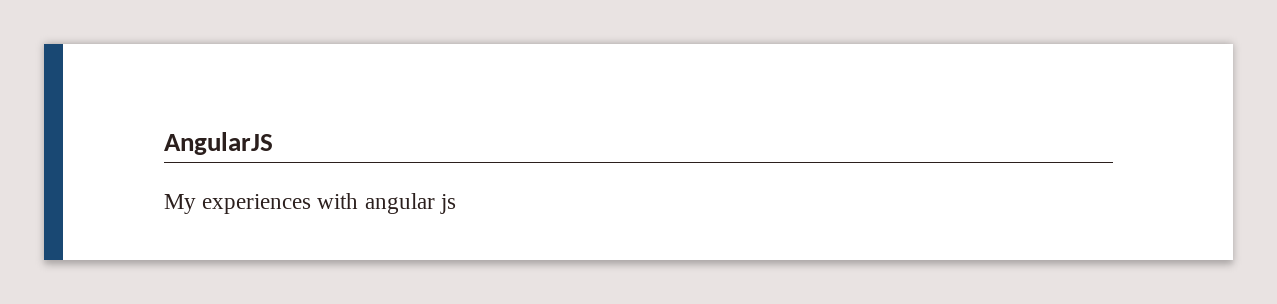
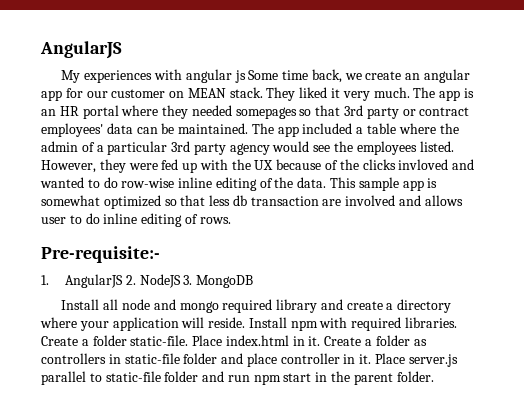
- My experiences with angular js
+ My experiences with angular js Some time back, we create an angular app for our customer on MEAN stack. They liked it very much. The app is an HR portal where they needed somepages so that 3rd party or contract employees' data can be maintained. The app included a table where the admin of a particular 3rd party agency would see the employees listed. However, they were fed up with the UX because of the clicks invloved and wanted to do row-wise inline editing of the data. This sample app is somewhat optimized so that less db transaction are involved and allows user to do inline editing of rows.
+ Pre-requisite:-
+ 1. AngularJS 2. NodeJS 3. MongoDB
+ Install all node and mongo required library and create a directory where your application will reside. Install npm with required libraries. Create a folder static-file. Place index.html in it. Create a folder as controllers in static-file folder and place controller in it. Place server.js parallel to static-file folder and run npm start in the parent folder.

